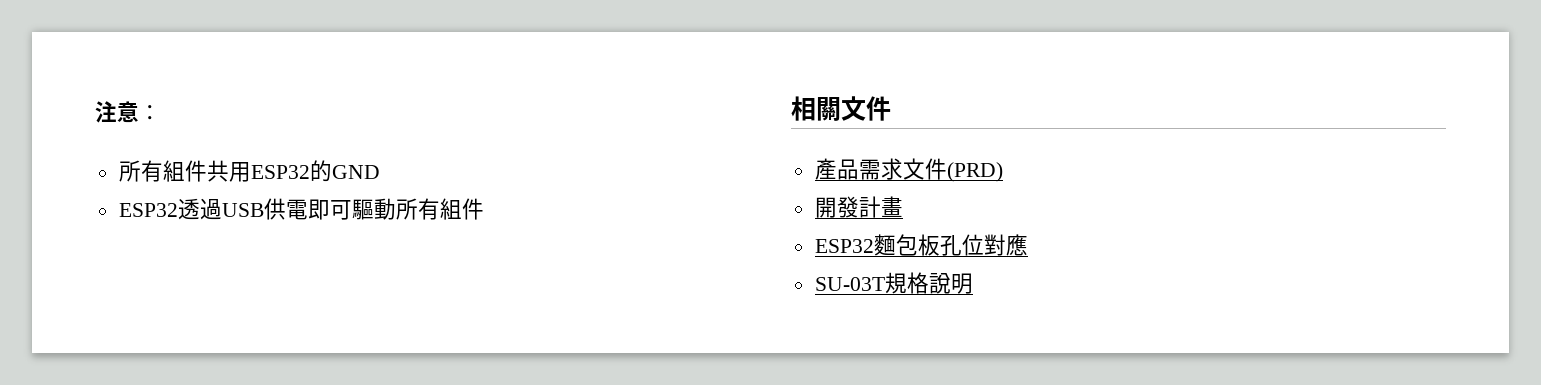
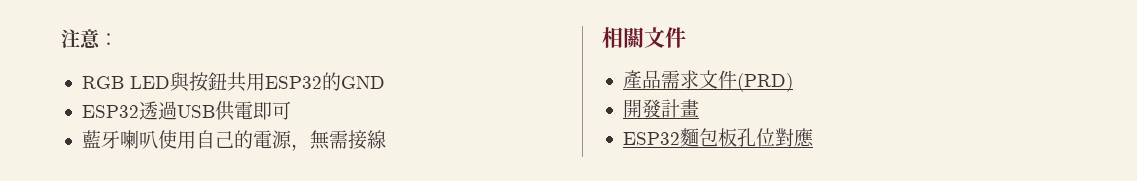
- 所有組件共用ESP32的GND
+ RGB LED與按鈕共用ESP32的GND
- ESP32透過USB供電即可驅動所有組件
+ ESP32透過USB供電即可
+ 藍牙喇叭使用自己的電源，無需接線
- SU-03T規格說明

